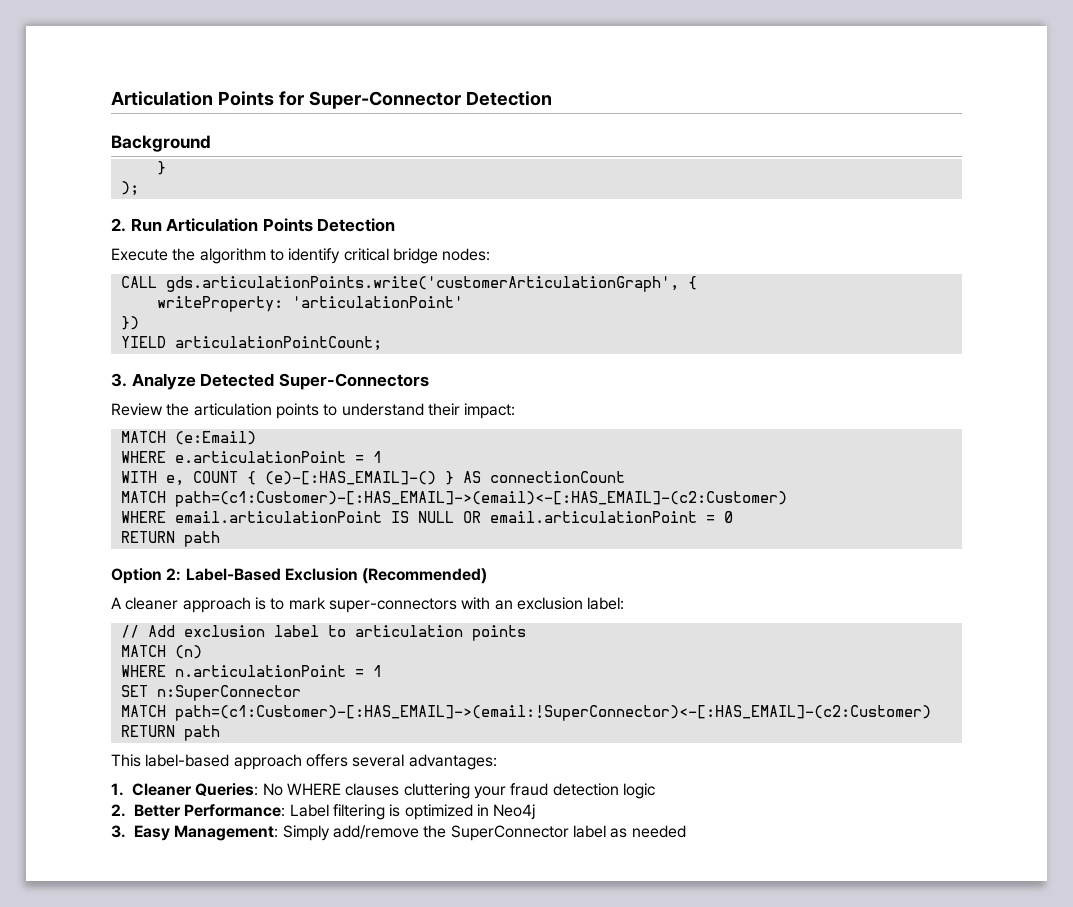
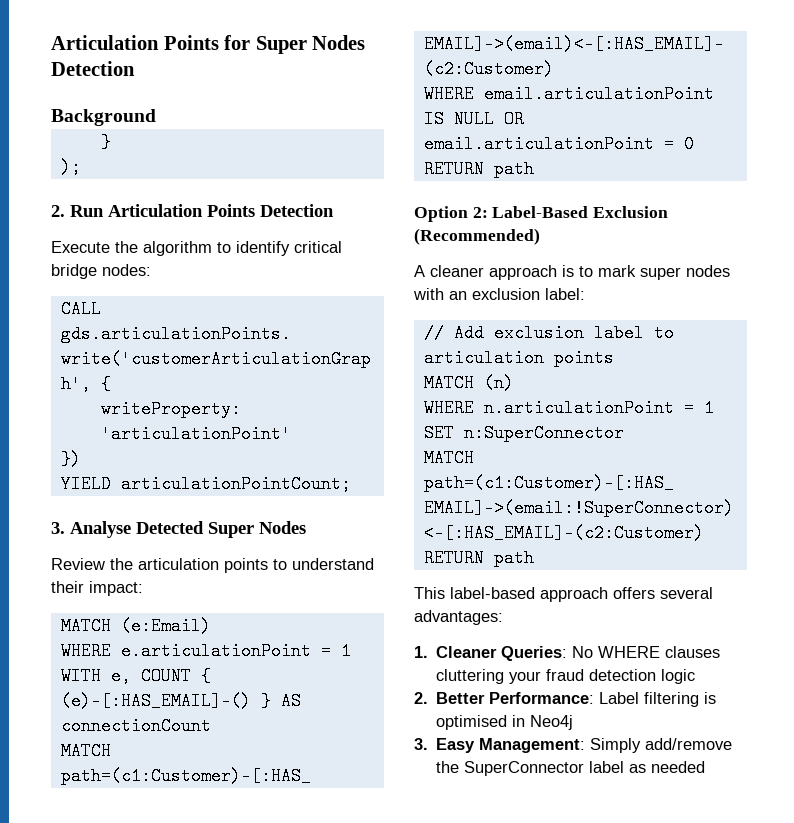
- Articulation Points for Super-Connector Detection
+ Articulation Points for Super Nodes Detection
- 3. Analyze Detected Super-Connectors
+ 3. Analyse Detected Super Nodes
- A cleaner approach is to mark super-connectors with an exclusion label:
+ A cleaner approach is to mark super nodes with an exclusion label:
- 2. Better Performance: Label filtering is optimized in Neo4j
+ 2. Better Performance: Label filtering is optimised in Neo4j

